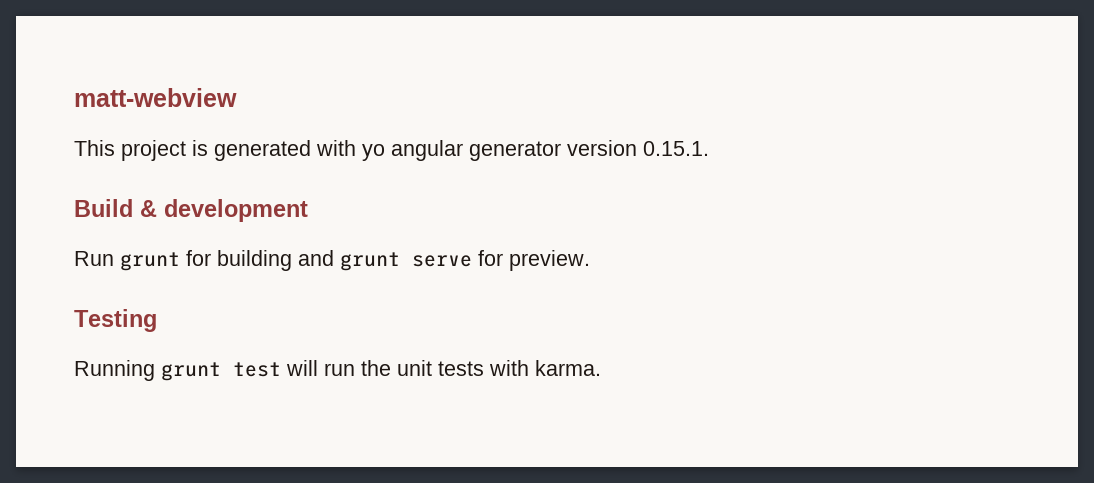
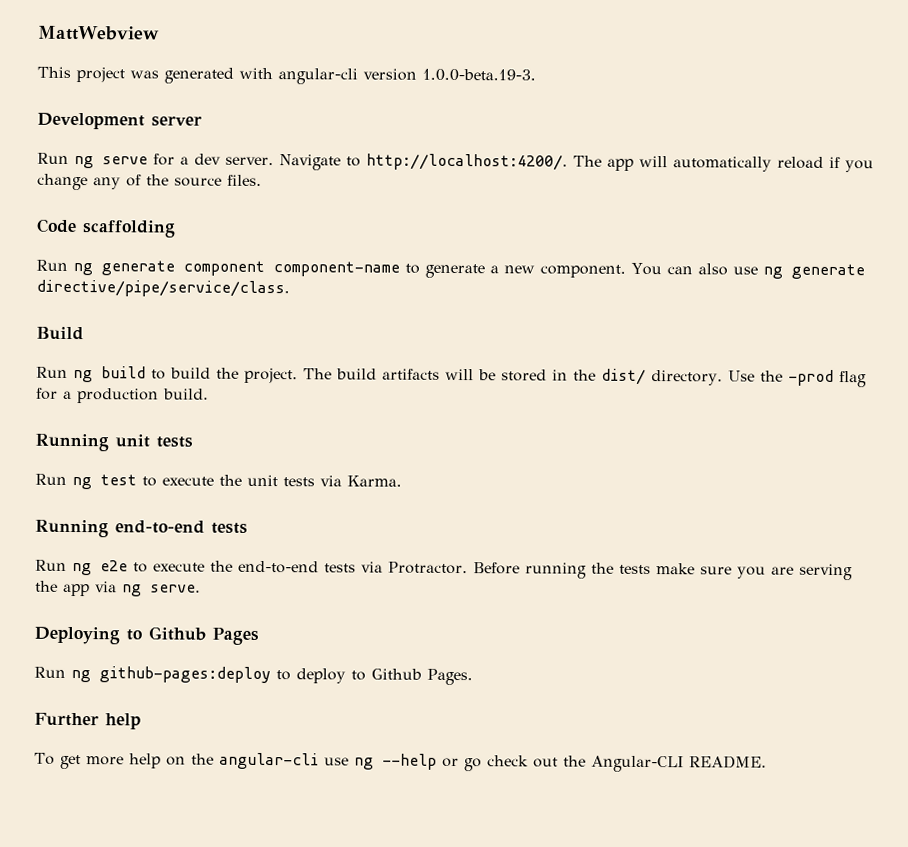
- matt-webview
+ MattWebview
- This project is generated with yo angular generator version 0.15.1.
+ This project was generated with angular-cli version 1.0.0-beta.19-3.
+ Development server
+ Run ng serve for a dev server. Navigate to http://localhost:4200/. The app will automatically reload if you change any of the source files.
+ Code scaffolding
+ Run ng generate component component-name to generate a new component. You can also use ng generate directive/pipe/service/class.
- Build & development
- Run grunt for building and grunt serve for preview.
- Testing
- Running grunt test will run the unit tests with karma.
+ Build
+ Run ng build to build the project. The build artifacts will be stored in the dist/ directory. Use the -prod flag for a production build.
+ Running unit tests
+ Run ng test to execute the unit tests via Karma.
+ Running end-to-end tests
+ Run ng e2e to execute the end-to-end tests via Protractor. Before running the tests make sure you are serving the app via ng serve.
+ Deploying to Github Pages
+ Run ng github-pages:deploy to deploy to Github Pages.
+ Further help
+ To get more help on the angular-cli use ng --help or go check out the Angular-CLI README.

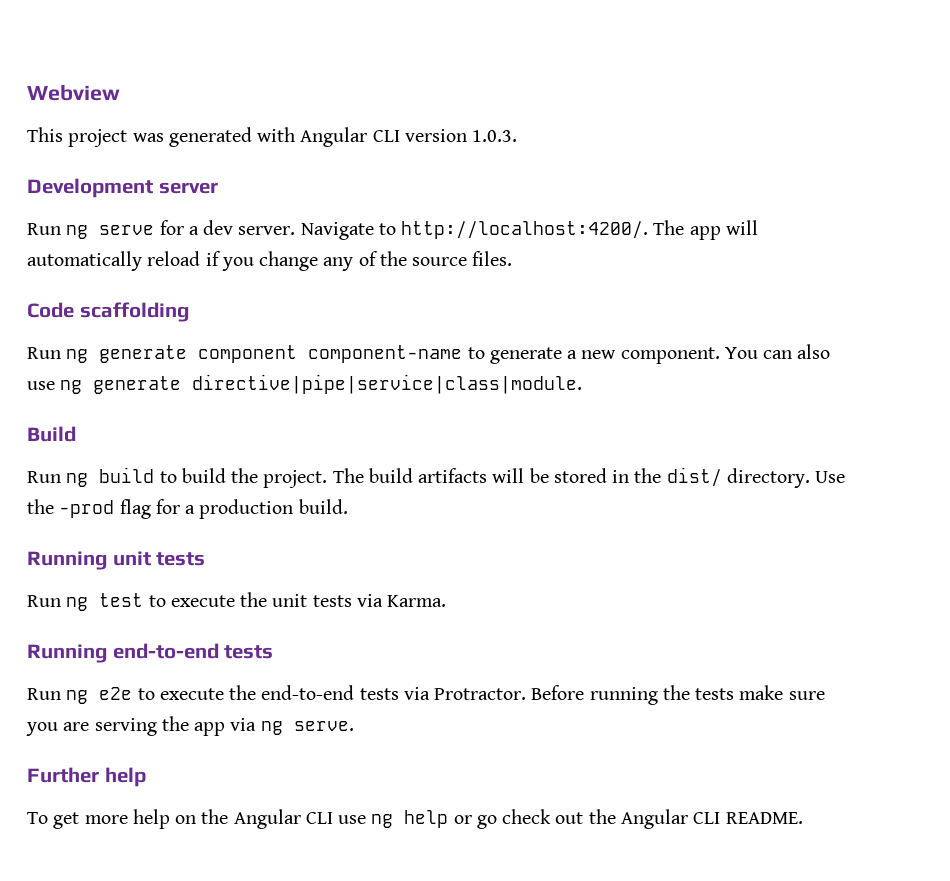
- MattWebview
+ Webview
- This project was generated with angular-cli version 1.0.0-beta.19-3.
+ This project was generated with Angular CLI version 1.0.3.
- You can also use ng generate directive/pipe/service/class.
+ You can also use ng generate directive|pipe|service|class|module.
- Deploying to Github Pages
- Run ng github-pages:deploy to deploy to Github Pages.
- To get more help on the angular-cli use ng --help or go check out the Angular-CLI README.
+ To get more help on the Angular CLI use ng help or go check out the Angular CLI README.

